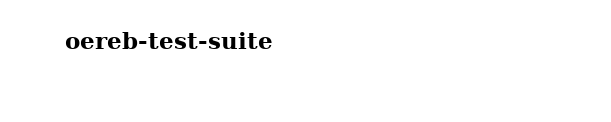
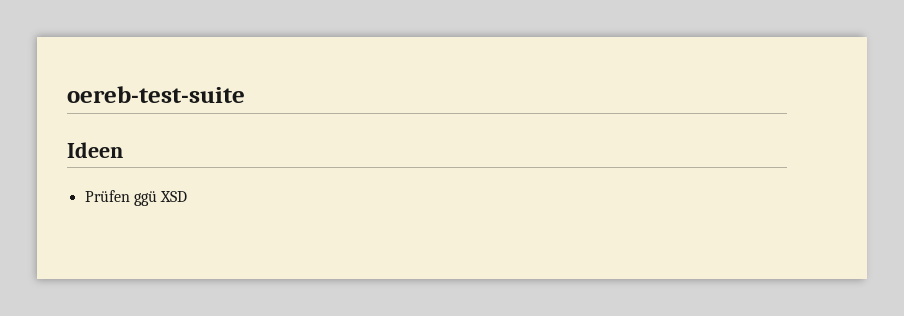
+ Ideen
+ Prüfen ggü XSD

